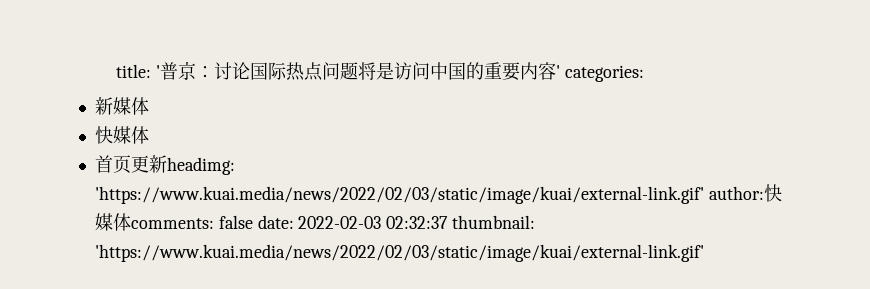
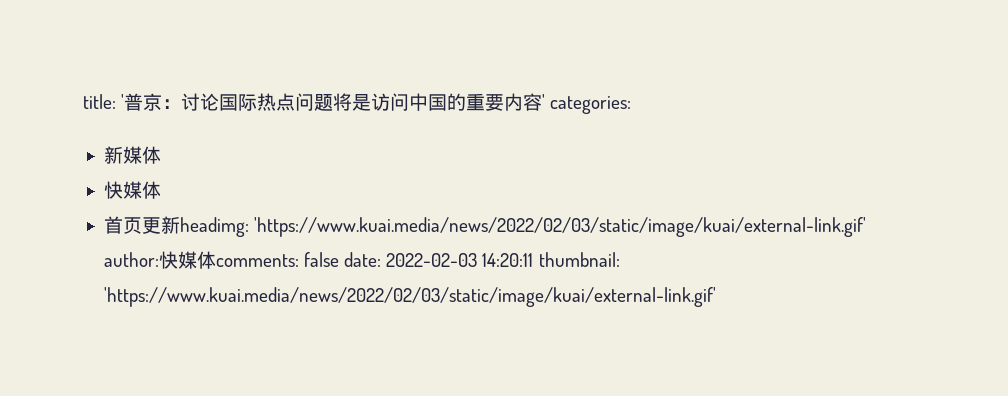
- 首页更新headimg: 'https://www.kuai.media/news/2022/02/03/static/image/kuai/external-link.gif' author:快媒体comments: false date: 2022-02-03 02:32:37 thumbnail: 'https://www.kuai.media/news/2022/02/03/static/image/kuai/external-link.gif'
+ 首页更新headimg: 'https://www.kuai.media/news/2022/02/03/static/image/kuai/external-link.gif' author:快媒体comments: false date: 2022-02-03 14:20:11 thumbnail: 'https://www.kuai.media/news/2022/02/03/static/image/kuai/external-link.gif'

